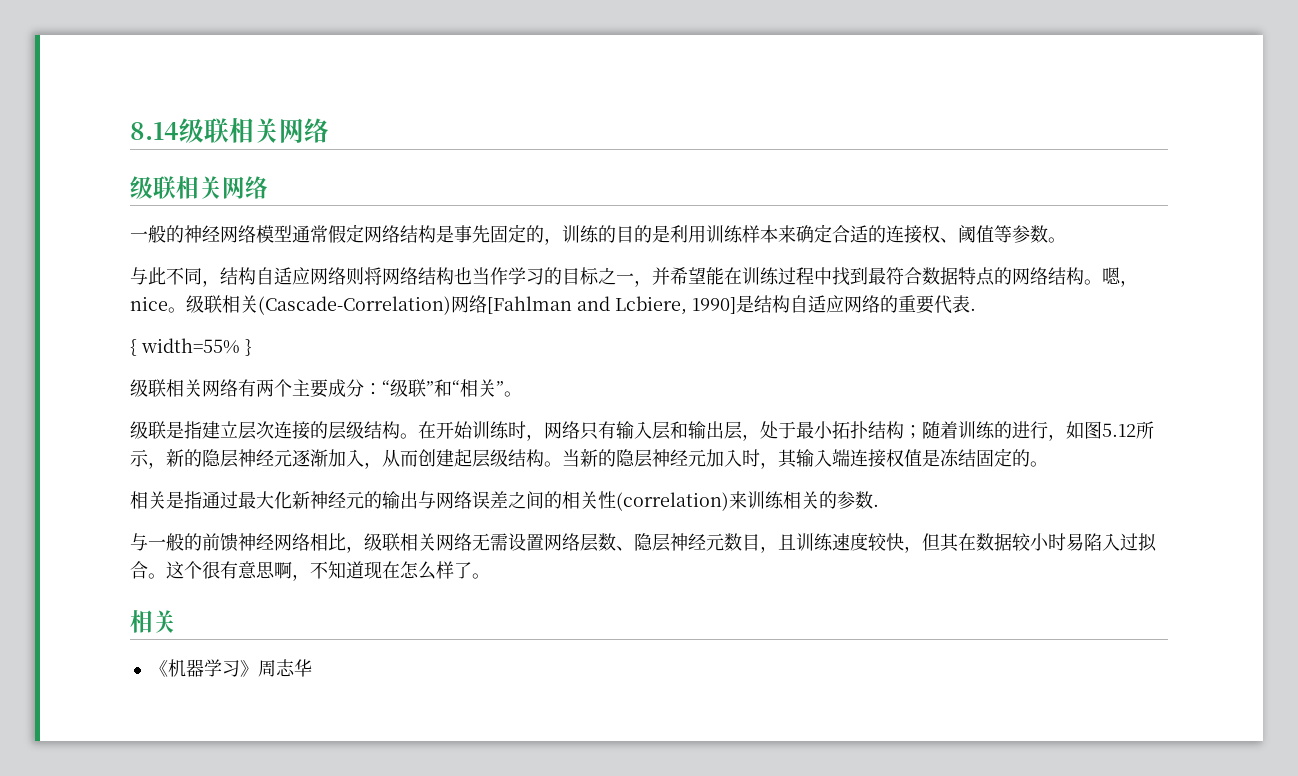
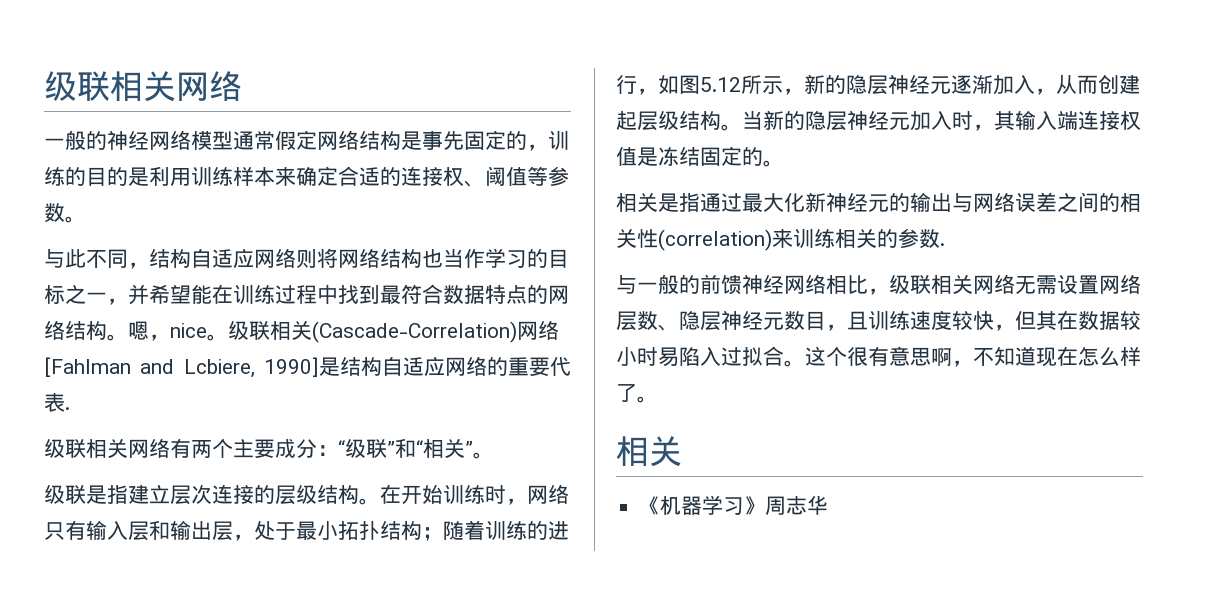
- 8.14级联相关网络
- { width=55% }

